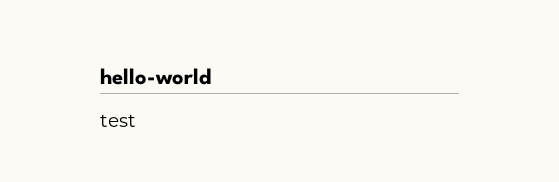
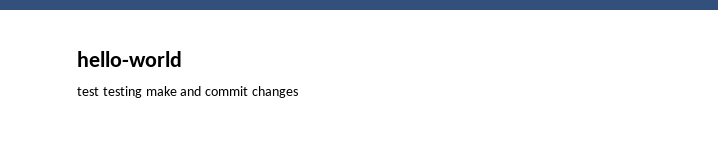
- test
+ test testing make and commit changes

